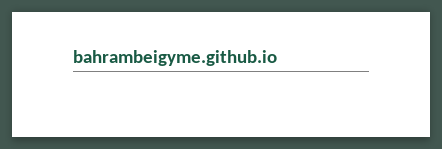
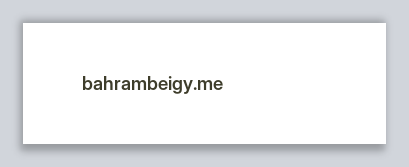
- bahrambeigyme.github.io
+ bahrambeigy.me

